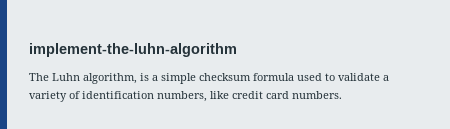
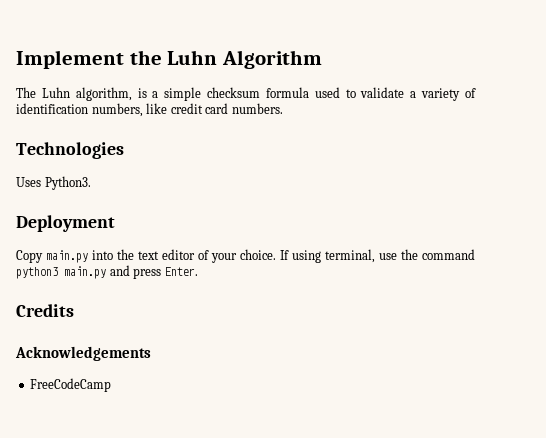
- implement-the-luhn-algorithm
+ Implement the Luhn Algorithm
+ Technologies
+ Uses Python3.
+ Deployment
+ Copy main.py into the text editor of your choice. If using terminal, use the command python3 main.py and press Enter.
+ Credits
+ Acknowledgements
+ FreeCodeCamp

